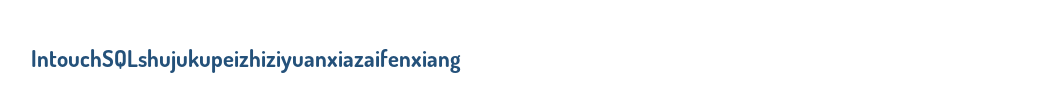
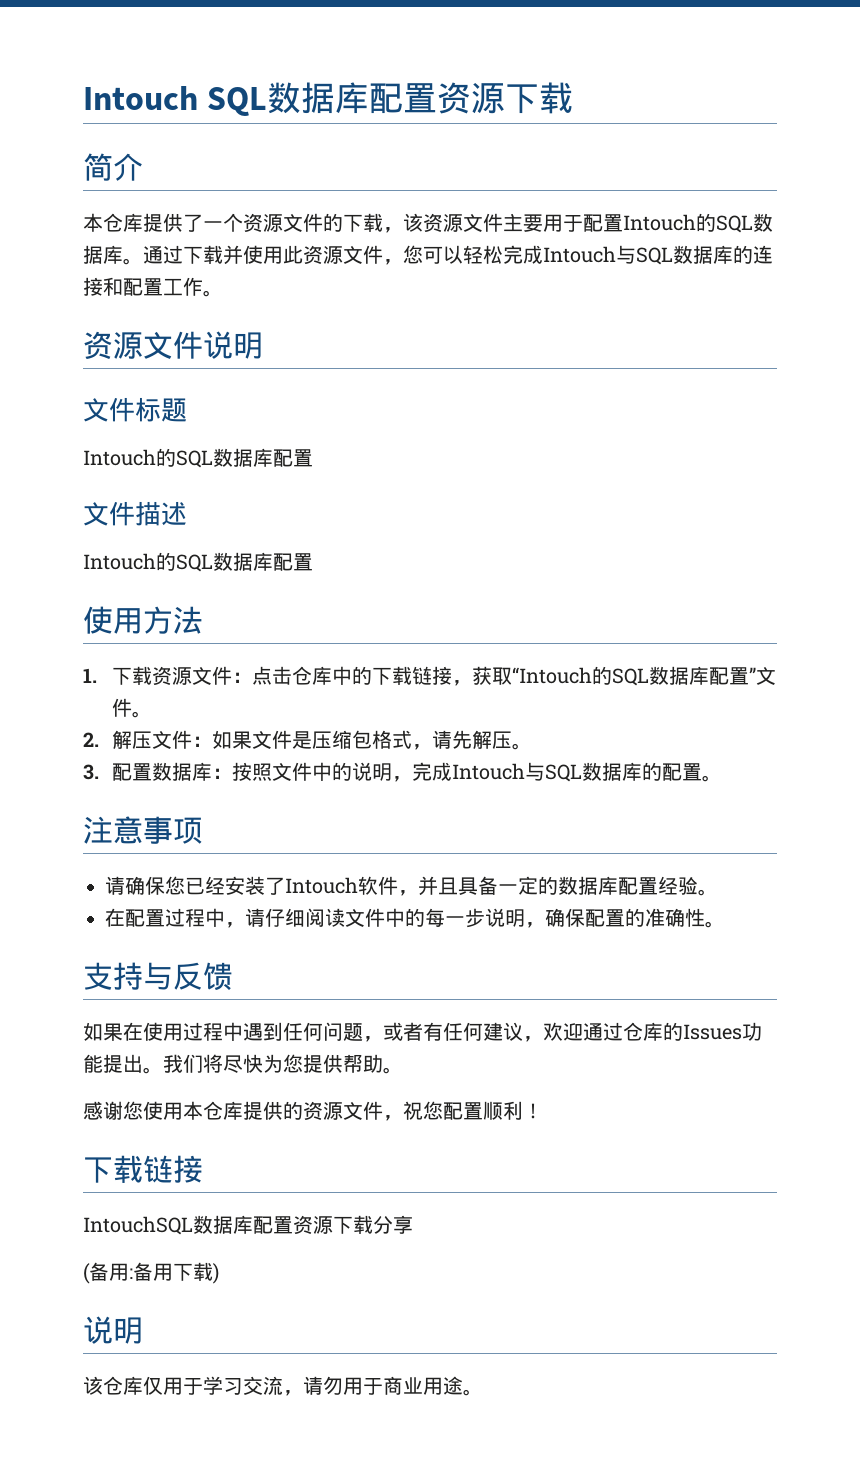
- IntouchSQLshujukupeizhiziyuanxiazaifenxiang
+ Intouch SQL数据库配置资源下载
+ 简介
+ 本仓库提供了一个资源文件的下载，该资源文件主要用于配置Intouch的SQL数据库。通过下载并使用此资源文件，您可以轻松完成Intouch与SQL数据库的连接和配置工作。
+ 资源文件说明
+ 文件标题
+ Intouch的SQL数据库配置
+ 文件描述
+ Intouch的SQL数据库配置
+ 使用方法
+ 1.下载资源文件：点击仓库中的下载链接，获取“Intouch的SQL数据库配置”文件。
+ 2.解压文件：如果文件是压缩包格式，请先解压。
+ 3.配置数据库：按照文件中的说明，完成Intouch与SQL数据库的配置。
+ 注意事项
+ 请确保您已经安装了Intouch软件，并且具备一定的数据库配置经验。
+ 在配置过程中，请仔细阅读文件中的每一步说明，确保配置的准确性。
+ 支持与反馈
+ 如果在使用过程中遇到任何问题，或者有任何建议，欢迎通过仓库的Issues功能提出。我们将尽快为您提供帮助。
+ 感谢您使用本仓库提供的资源文件，祝您配置顺利！
+ 下载链接
+ IntouchSQL数据库配置资源下载分享
+ (备用:备用下载)
+ 说明
+ 该仓库仅用于学习交流，请勿用于商业用途。

